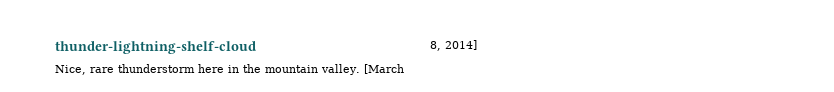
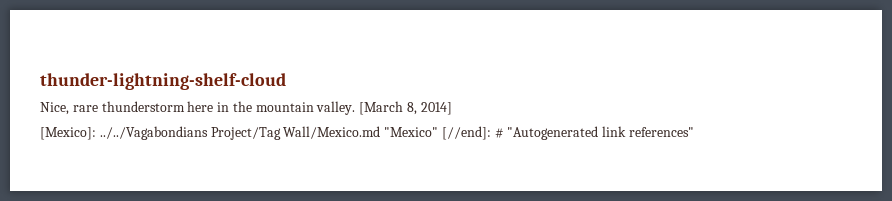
+ [Mexico]: ../../Vagabondians Project/Tag Wall/Mexico.md "Mexico" [//end]: # "Autogenerated link references"

